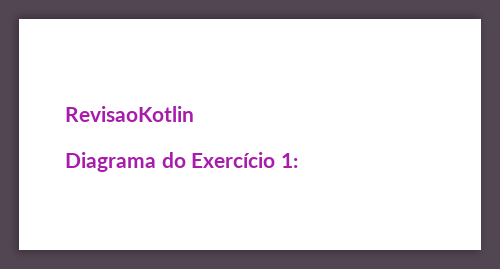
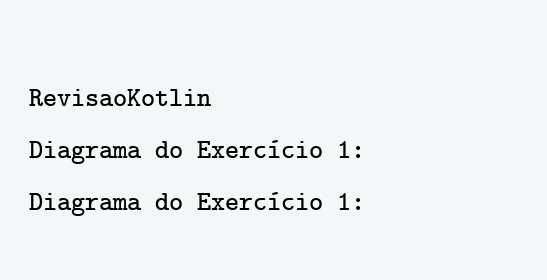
  RevisaoKotlin
+ Diagrama do Exercício 1:

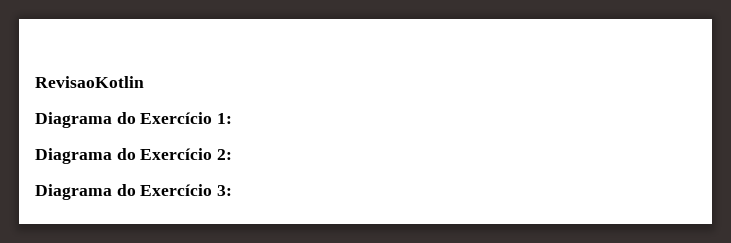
  RevisaoKotlin
  Diagrama do Exercício 1:
- Diagrama do Exercício 1:
+ Diagrama do Exercício 2:
+ Diagrama do Exercício 3:

